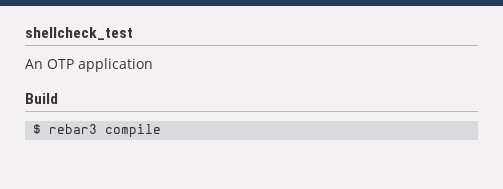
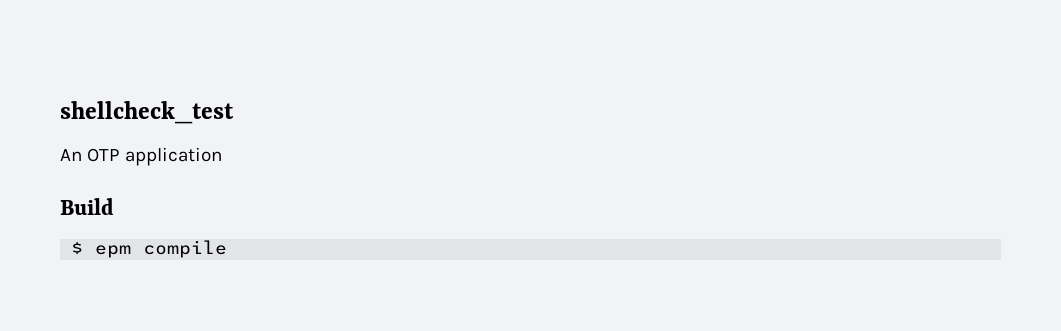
- $ rebar3 compile
+ $ epm compile

